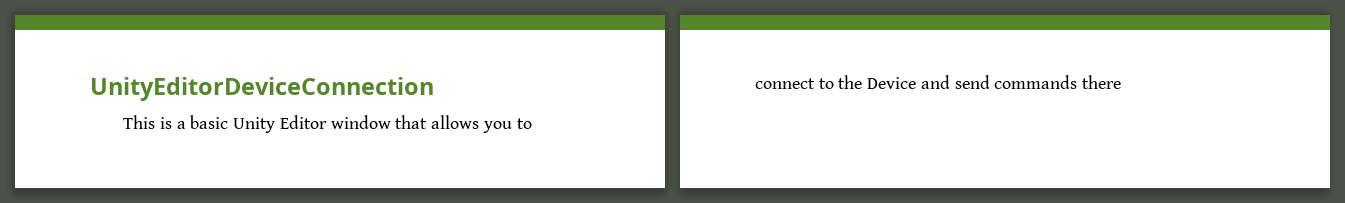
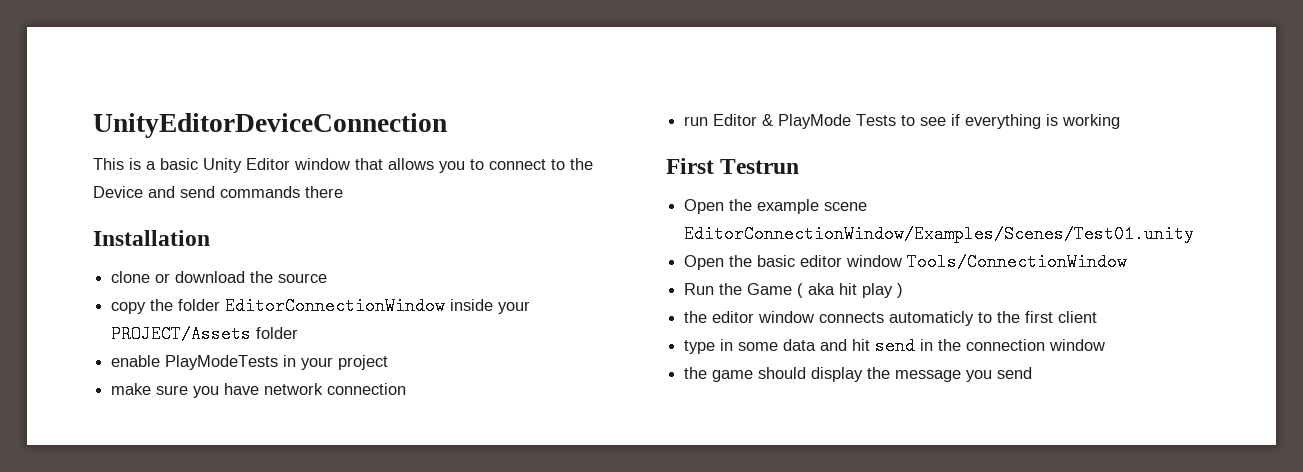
+ Installation
+ clone or download the source
+ copy the folder EditorConnectionWindow inside your PROJECT/Assets folder
+ enable PlayModeTests in your project
+ make sure you have network connection
+ run Editor & PlayMode Tests to see if everything is working
+ First Testrun
+ Open the example scene EditorConnectionWindow/Examples/Scenes/Test01.unity
+ Open the basic editor window Tools/ConnectionWindow
+ Run the Game ( aka hit play )
+ the editor window connects automaticly to the first client
+ type in some data and hit send in the connection window
+ the game should display the message you send

